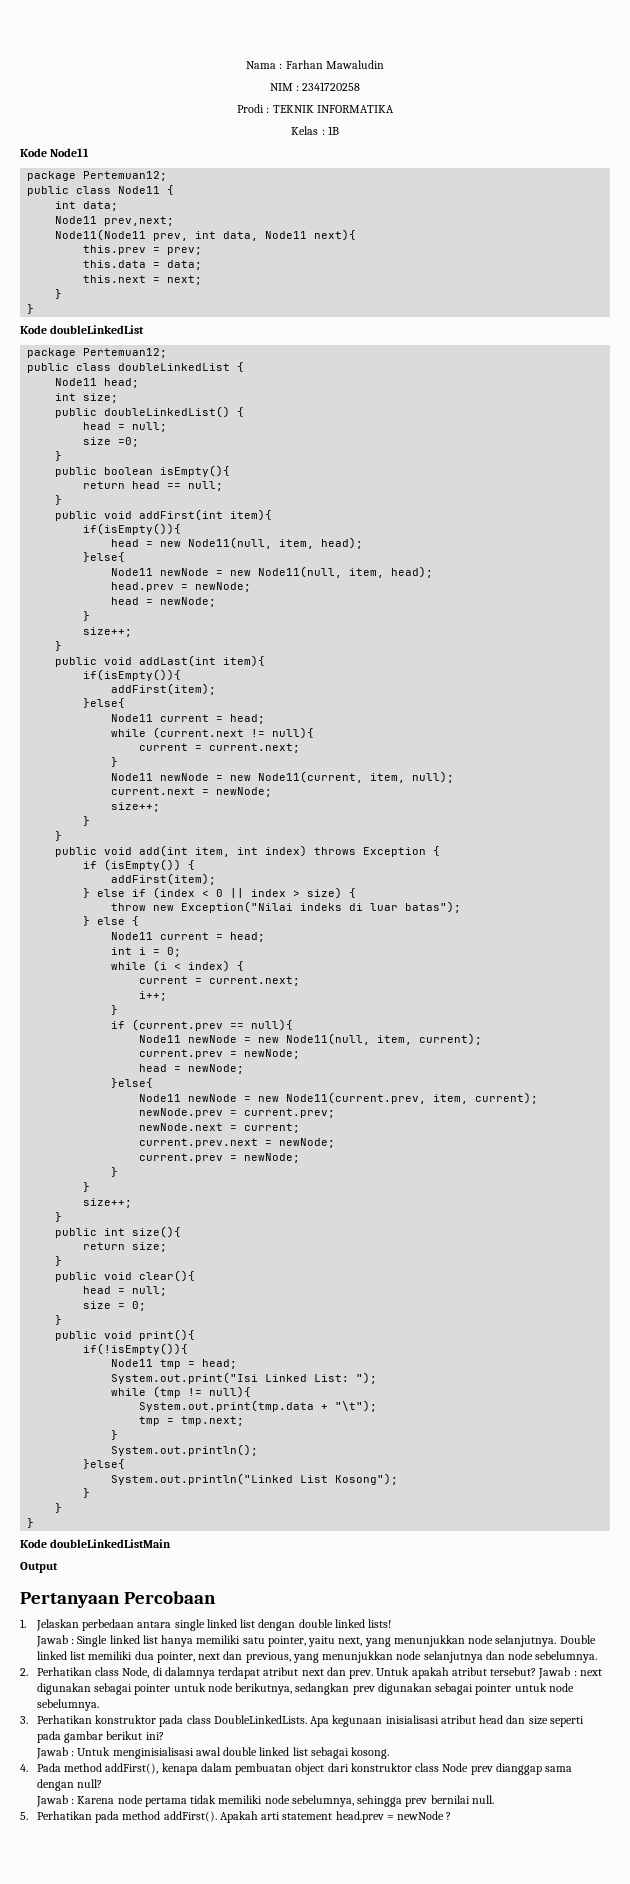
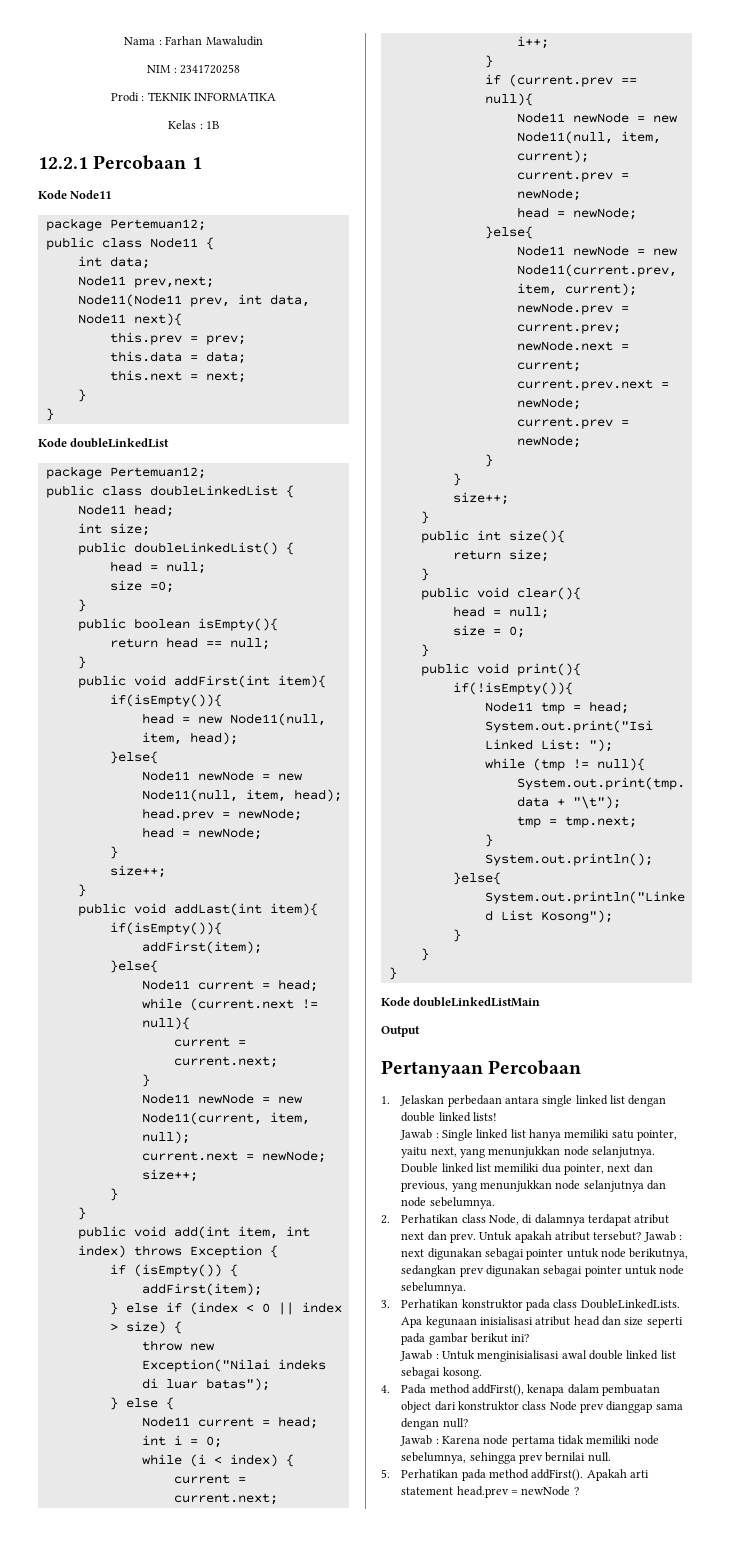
+ 12.2.1 Percobaan 1

